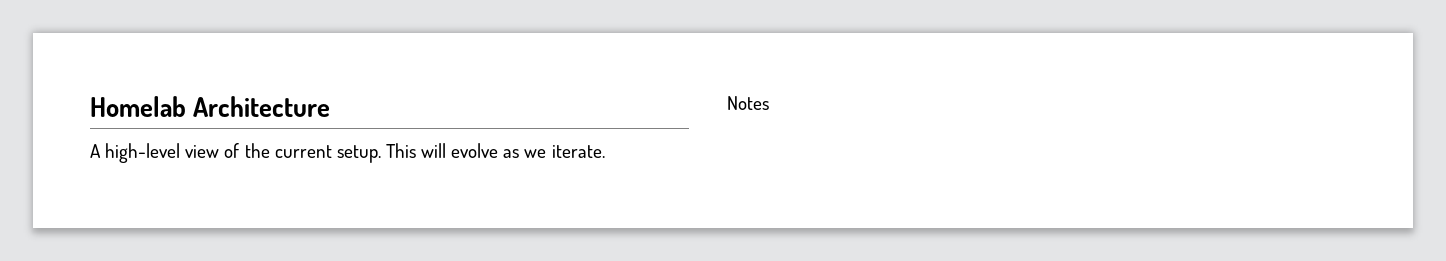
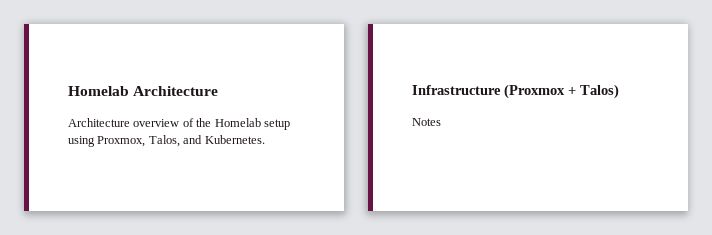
- A high-level view of the current setup. This will evolve as we iterate.
+ Architecture overview of the Homelab setup using Proxmox, Talos, and Kubernetes.
+ Infrastructure (Proxmox + Talos)

